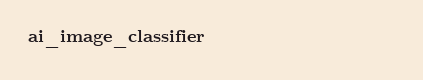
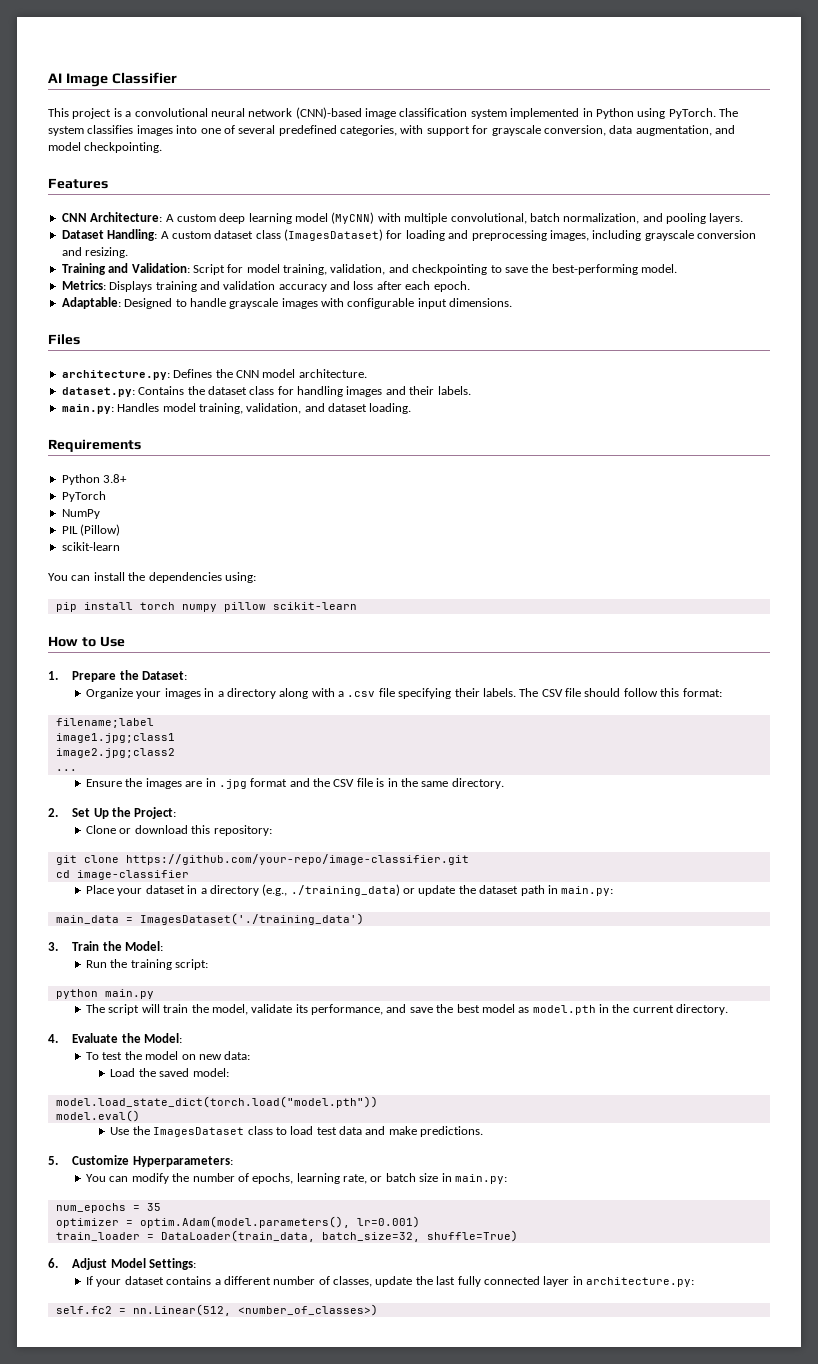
- ai_image_classifier
+ AI Image Classifier
+ This project is a convolutional neural network (CNN)-based image classification system implemented in Python using PyTorch. The system classifies images into one of several predefined categories, with support for grayscale conversion, data augmentation, and model checkpointing.
+ Features
+ CNN Architecture: A custom deep learning model (MyCNN) with multiple convolutional, batch normalization, and pooling layers.
+ Dataset Handling: A custom dataset class (ImagesDataset) for loading and preprocessing images, including grayscale conversion and resizing.
+ Training and Validation: Script for model training, validation, and checkpointing to save the best-performing model.
+ Metrics: Displays training and validation accuracy and loss after each epoch.
+ Adaptable: Designed to handle grayscale images with configurable input dimensions.
+ Files
+ architecture.py: Defines the CNN model architecture.
+ dataset.py: Contains the dataset class for handling images and their labels.
+ main.py: Handles model training, validation, and dataset loading.
+ Requirements
+ Python 3.8+
+ PyTorch
+ NumPy
+ PIL (Pillow)
+ scikit-learn
+ You can install the dependencies using:
+ pip install torch numpy pillow scikit-learn
+ How to Use
+ 1. Prepare the Dataset:
+ Organize your images in a directory along with a .csv file specifying their labels. The CSV file should follow this format:
+ filename;label
+ image1.jpg;class1
+ image2.jpg;class2
+ ...
+ Ensure the images are in .jpg format and the CSV file is in the same directory.
+ 2. Set Up the Project:
+ Clone or download this repository:
+ git clone https://github.com/your-repo/image-classifier.git
+ cd image-classifier
+ Place your dataset in a directory (e.g., ./training_data) or update the dataset path in main.py:
+ main_data = ImagesDataset('./training_data')
+ 3. Train the Model:
+ Run the training script:
+ python main.py
+ The script will train the model, validate its performance, and save the best model as model.pth in the current directory.
+ 4. Evaluate the Model:
+ To test the model on new data:
+ Load the saved model:
+ model.load_state_dict(torch.load("model.pth"))
+ model.eval()
+ Use the ImagesDataset class to load test data and make predictions.
+ 5. Customize Hyperparameters:
+ You can modify the number of epochs, learning rate, or batch size in main.py:
+ num_epochs = 35
+ optimizer = optim.Adam(model.parameters(), lr=0.001)
+ train_loader = DataLoader(train_data, batch_size=32, shuffle=True)
+ 6. Adjust Model Settings:
+ If your dataset contains a different number of classes, update the last fully connected layer in architecture.py:
+ self.fc2 = nn.Linear(512, <number_of_classes>)

